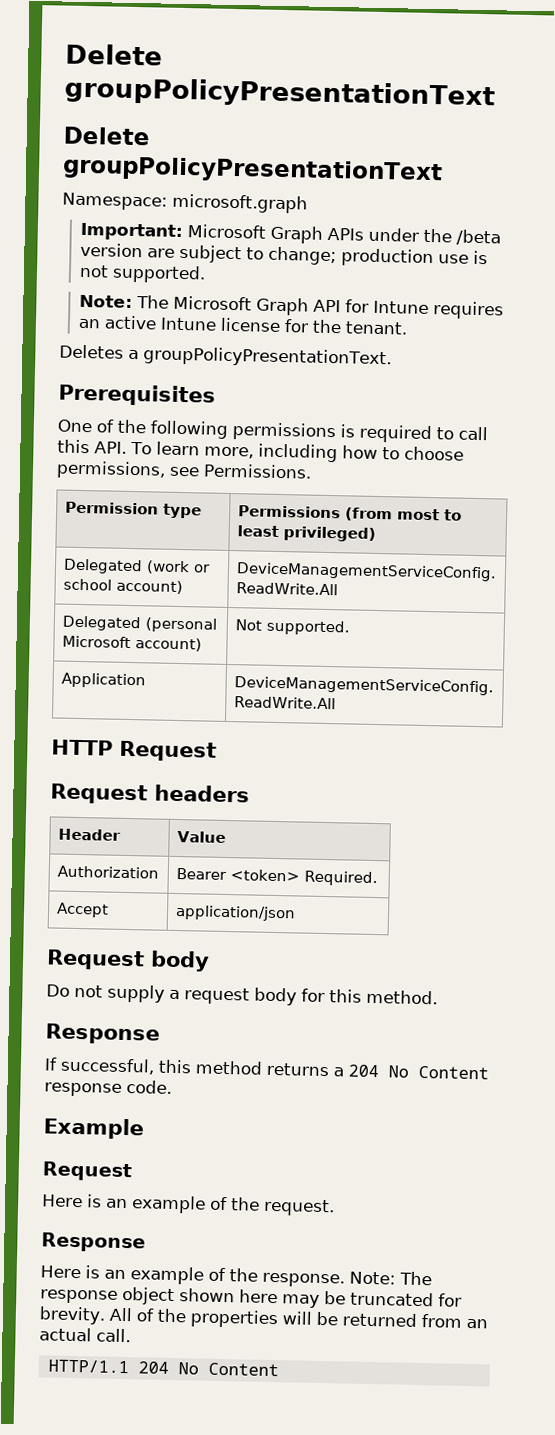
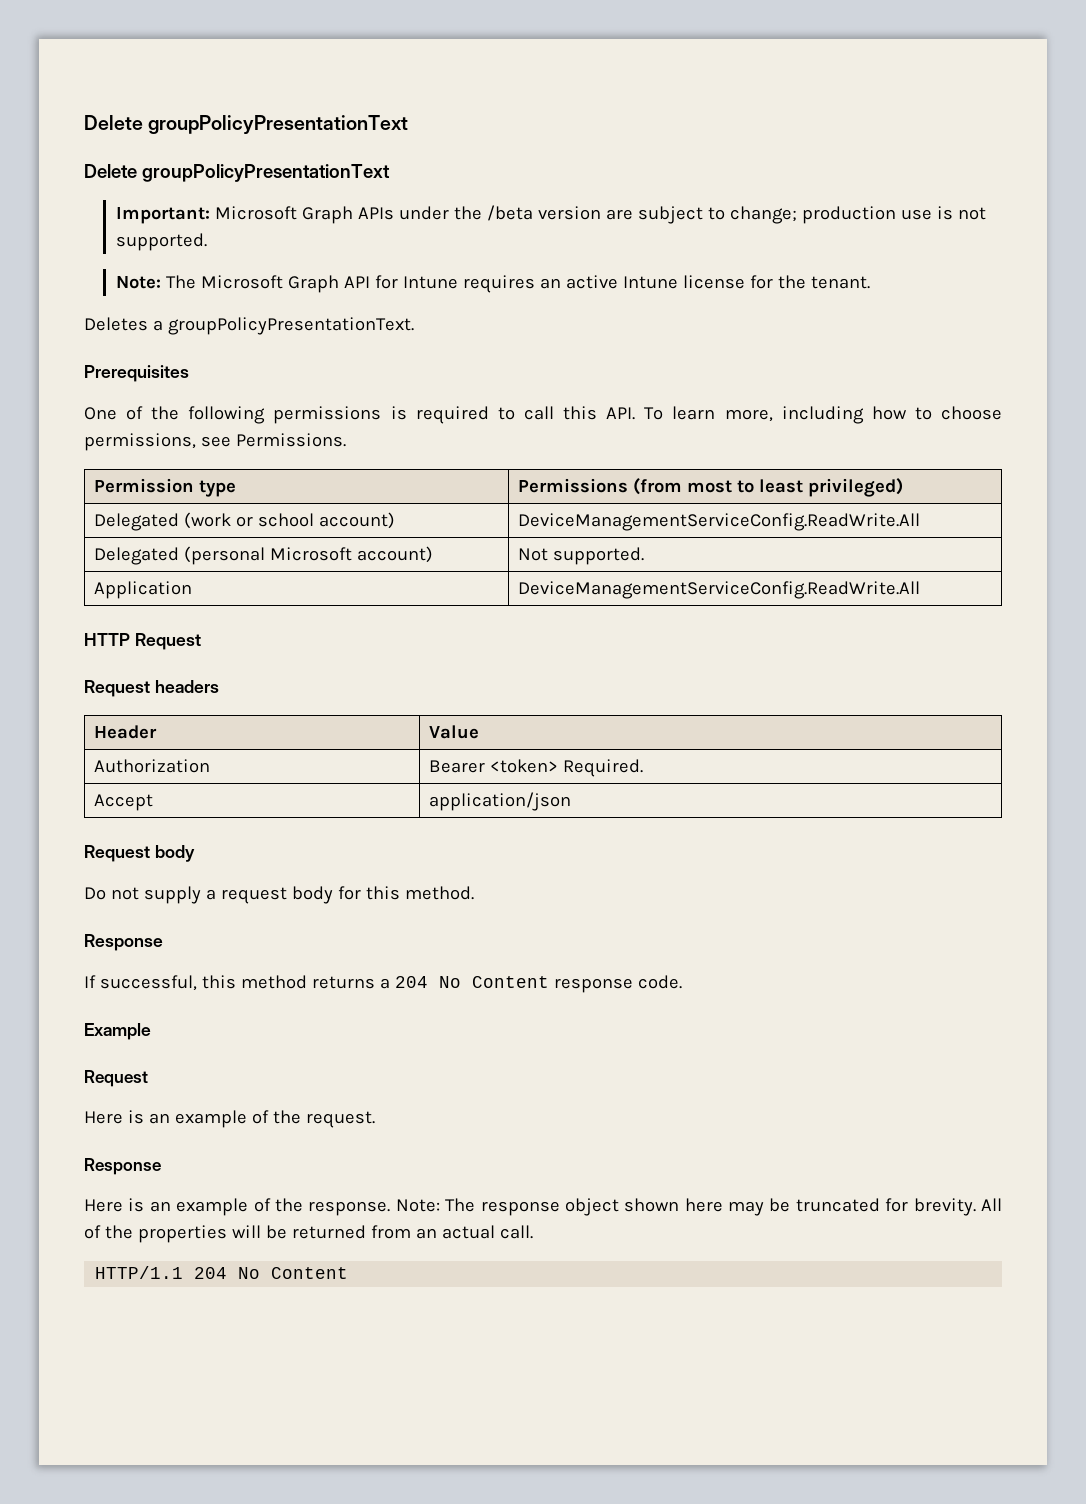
- Namespace: microsoft.graph

